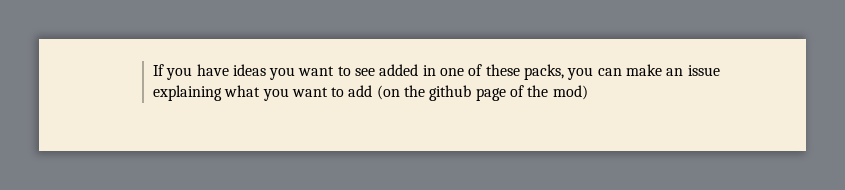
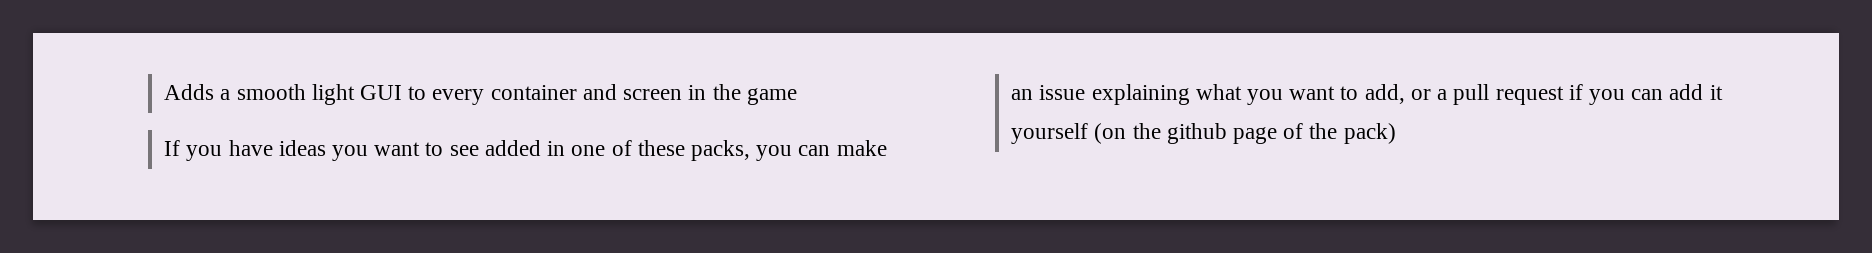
+ Adds a smooth light GUI to every container and screen in the game
- If you have ideas you want to see added in one of these packs, you can make an issue explaining what you want to add (on the github page of the mod)
+ If you have ideas you want to see added in one of these packs, you can make an issue explaining what you want to add, or a pull request if you can add it yourself (on the github page of the pack)

